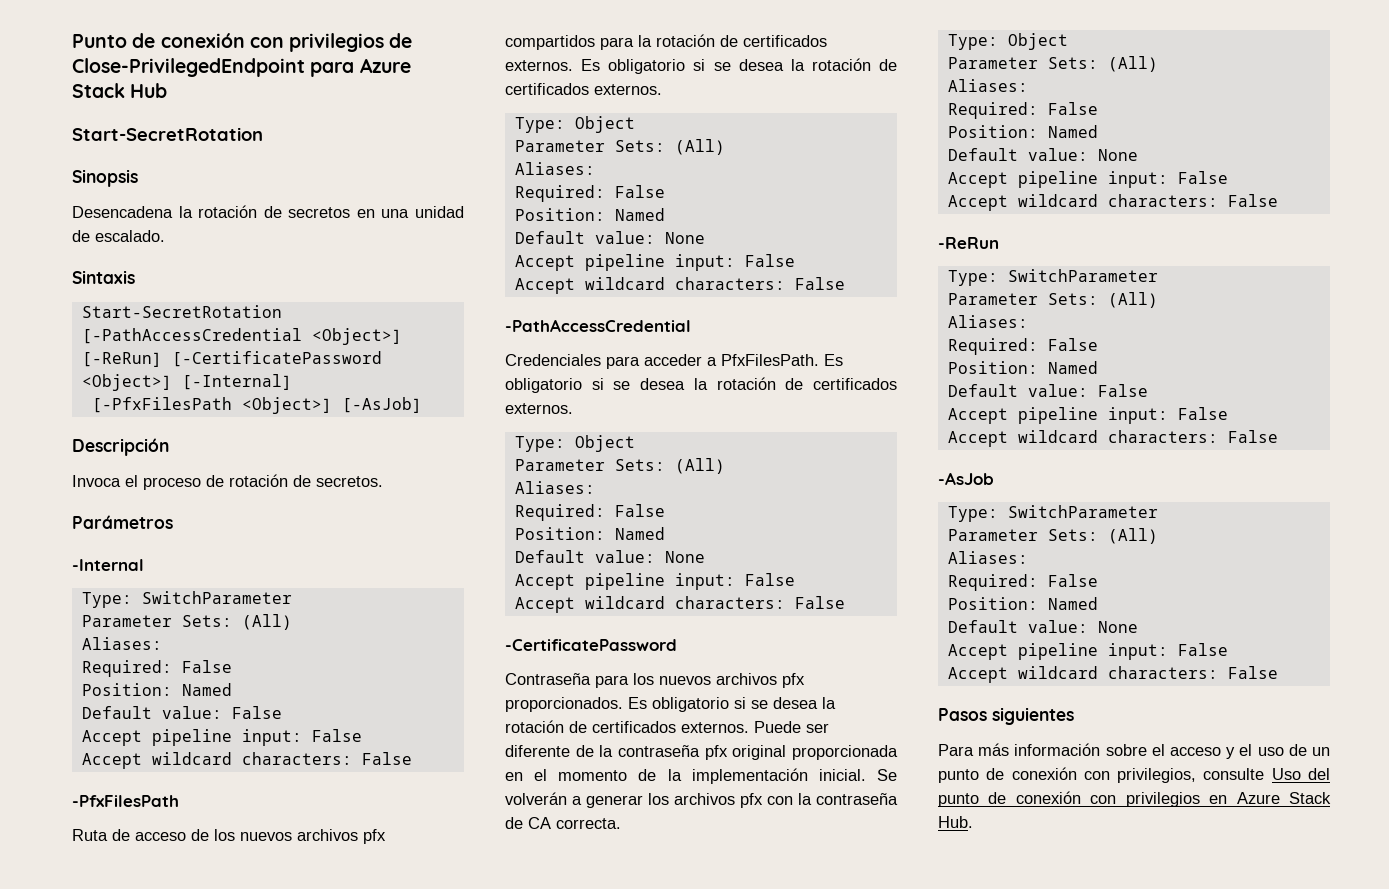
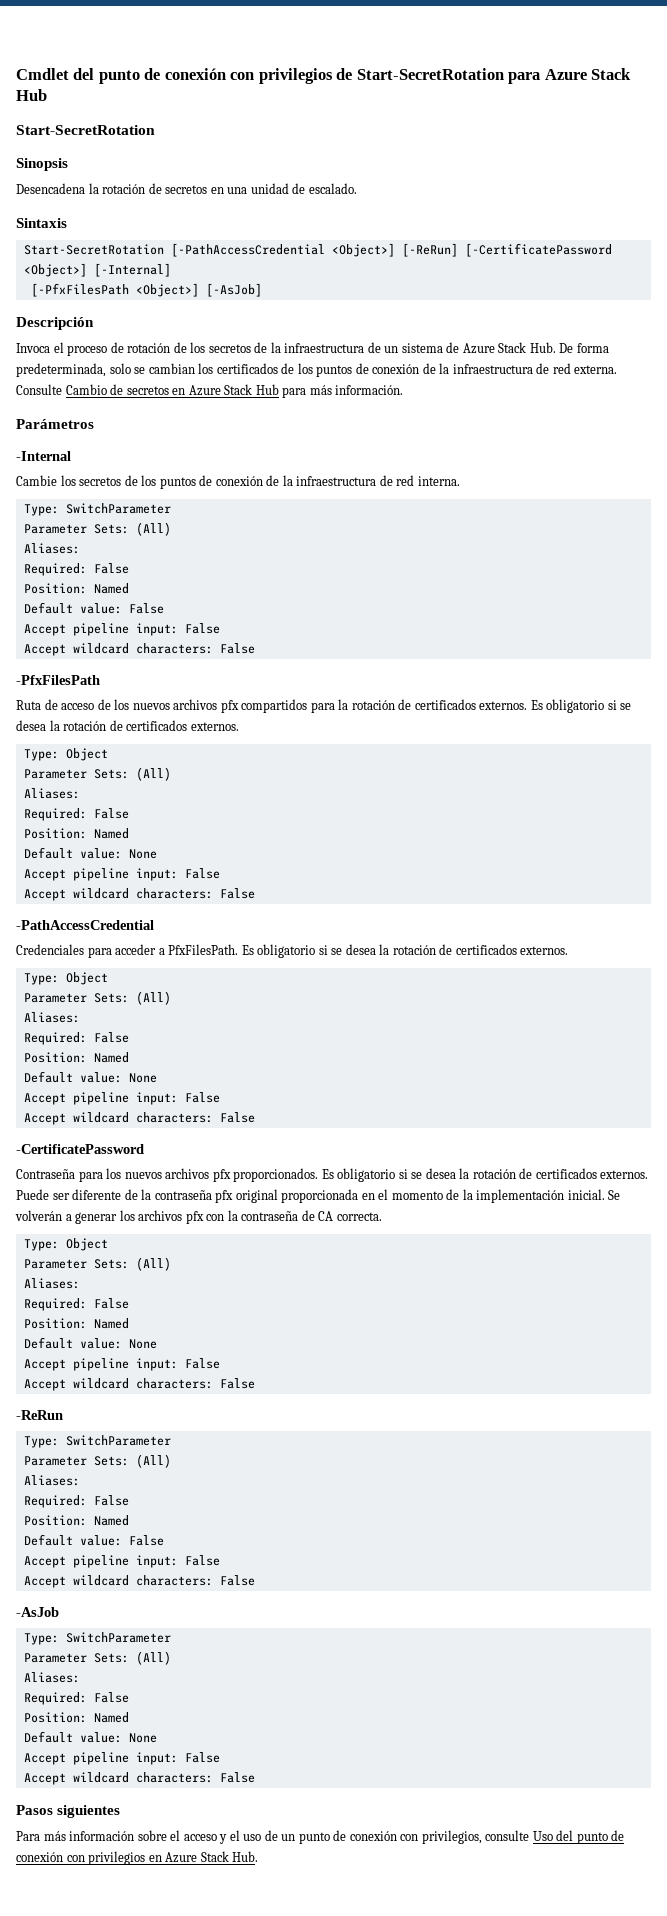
- Punto de conexión con privilegios de Close-PrivilegedEndpoint para Azure Stack Hub
+ Cmdlet del punto de conexión con privilegios de Start-SecretRotation para Azure Stack Hub
- Invoca el proceso de rotación de secretos.
+ Invoca el proceso de rotación de los secretos de la infraestructura de un sistema de Azure Stack Hub. De forma predeterminada, solo se cambian los certificados de los puntos de conexión de la infraestructura de red externa. Consulte Cambio de secretos en Azure Stack Hub para más información.
  Parámetros
  -Internal
+ Cambie los secretos de los puntos de conexión de la infraestructura de red interna.

